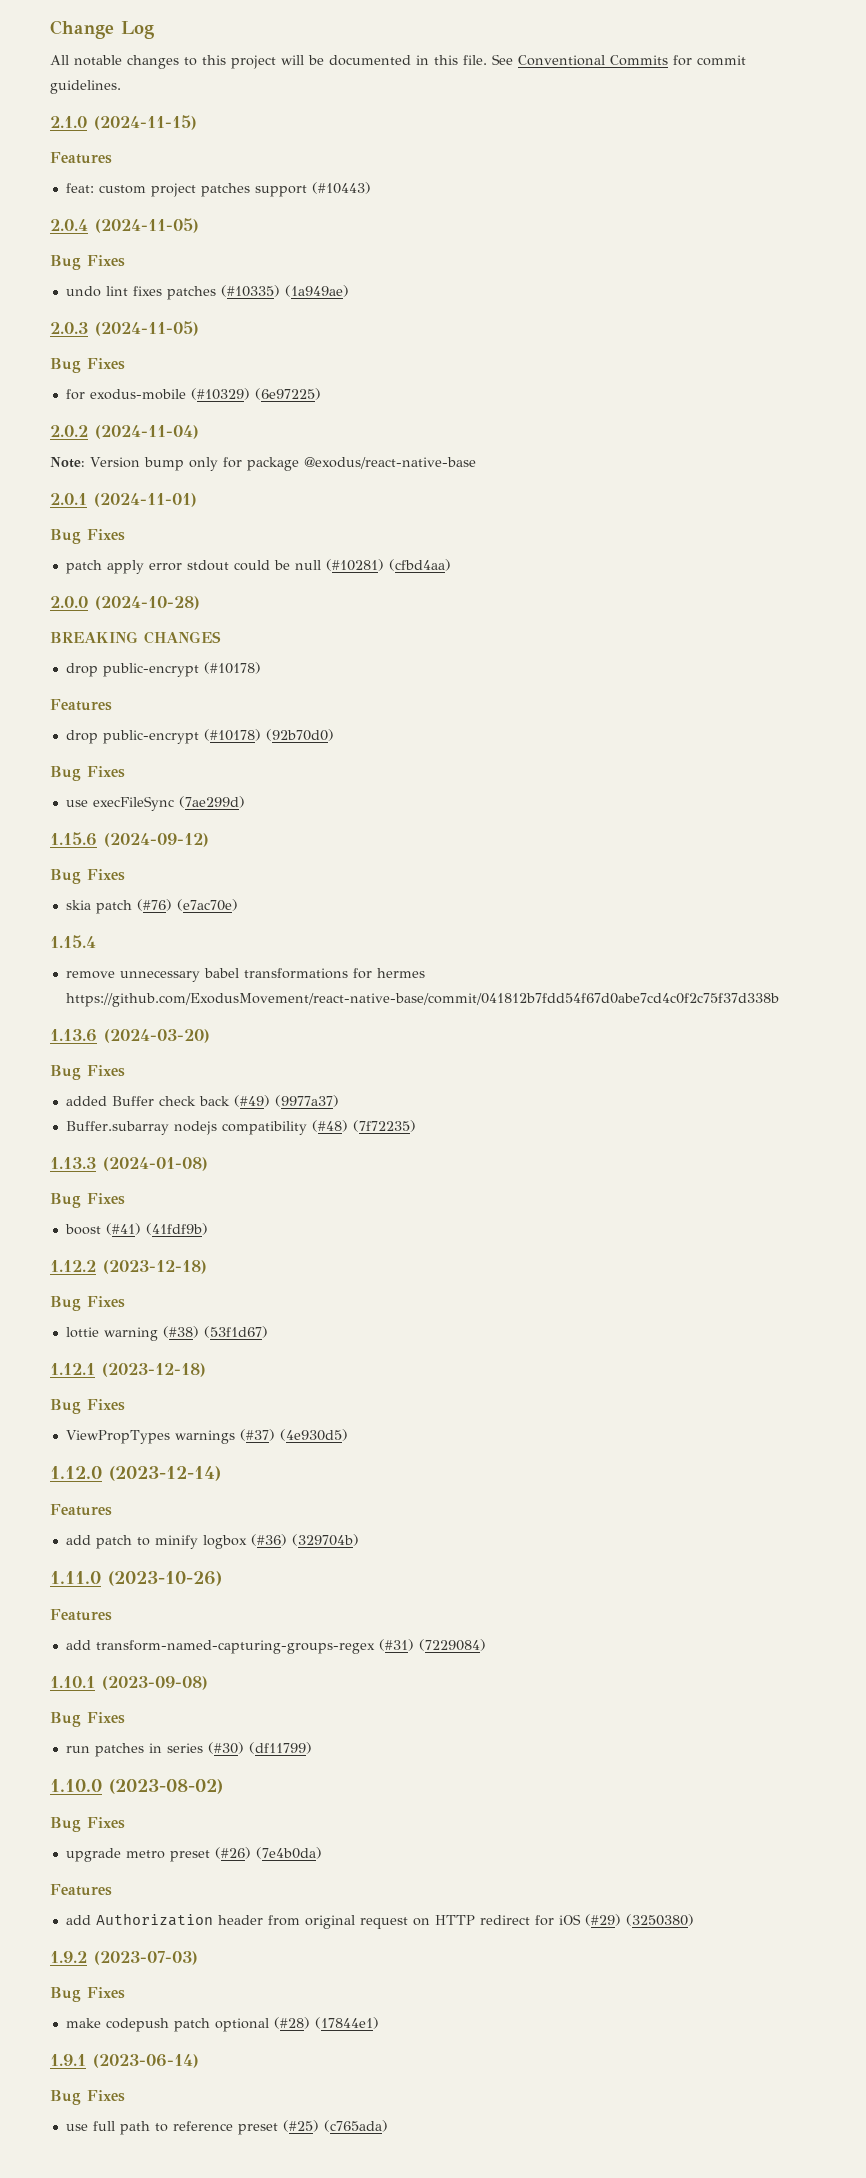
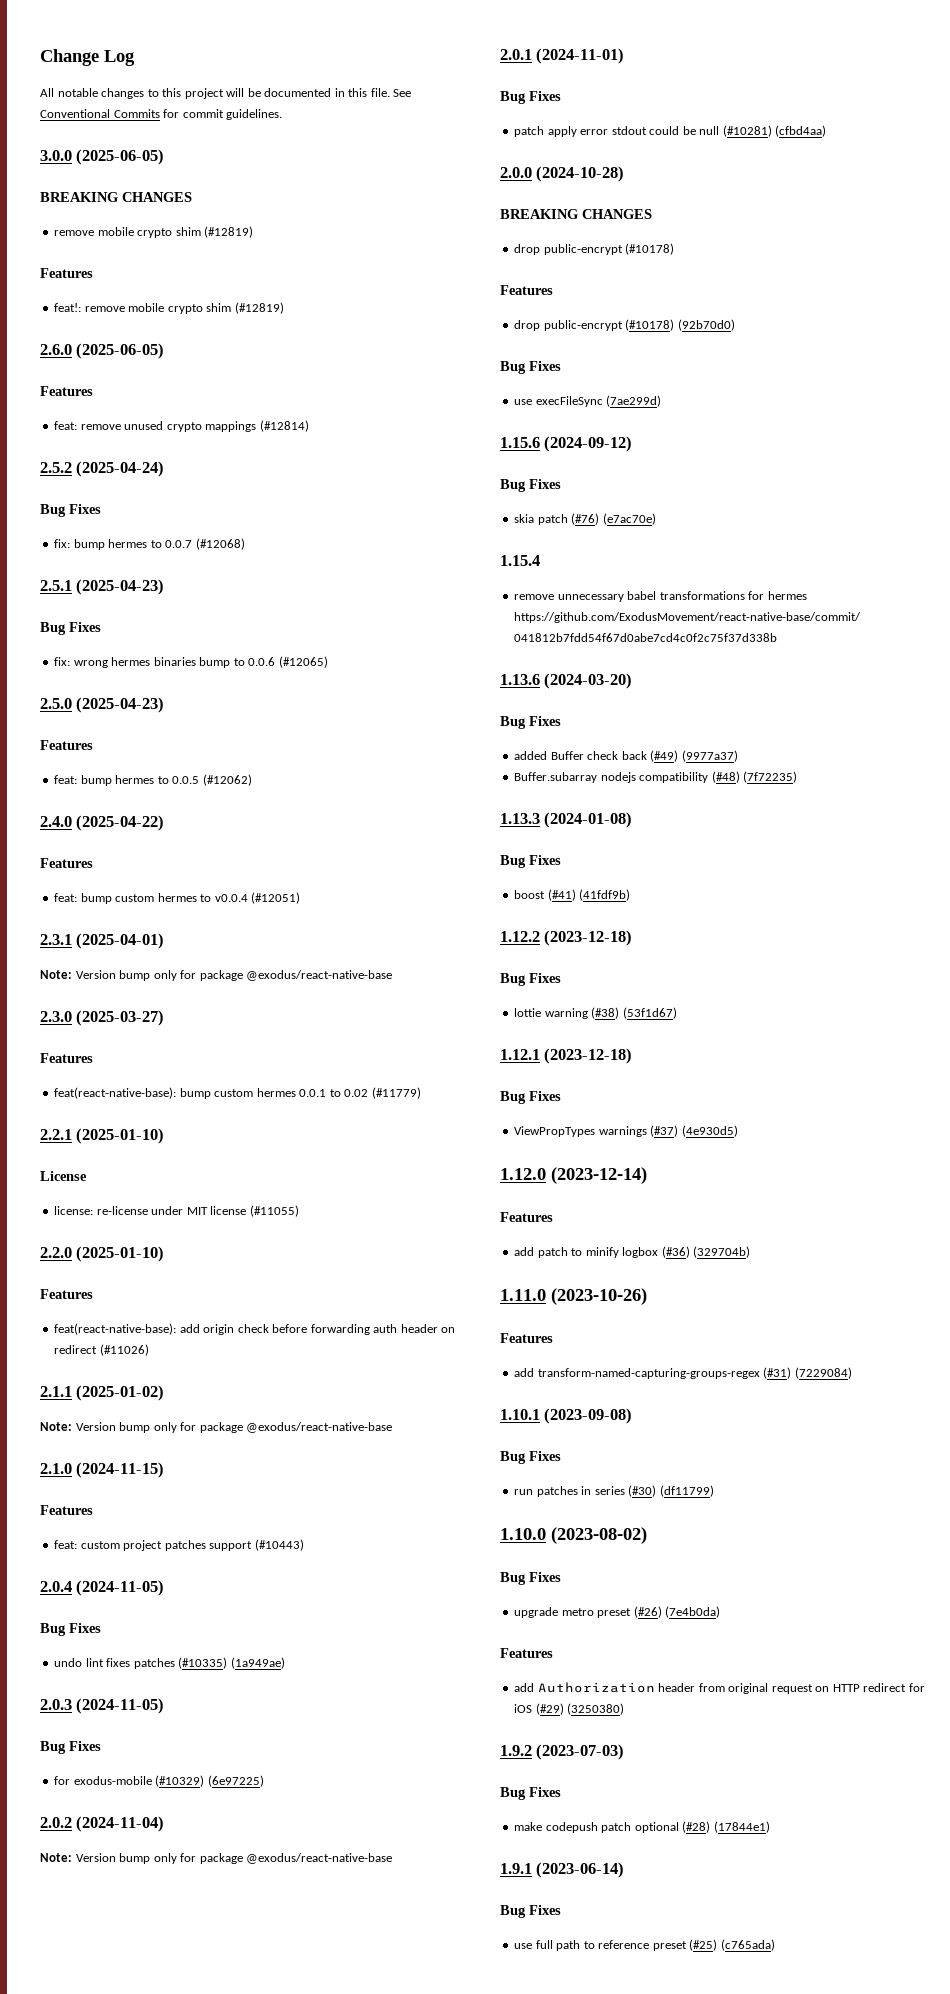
+ 3.0.0 (2025-06-05)
+ BREAKING CHANGES
+ remove mobile crypto shim (#12819)
+ Features
+ feat!: remove mobile crypto shim (#12819)
+ 2.6.0 (2025-06-05)
+ Features
+ feat: remove unused crypto mappings (#12814)
+ 2.5.2 (2025-04-24)
+ Bug Fixes
+ fix: bump hermes to 0.0.7 (#12068)
+ 2.5.1 (2025-04-23)
+ Bug Fixes
+ fix: wrong hermes binaries bump to 0.0.6 (#12065)
+ 2.5.0 (2025-04-23)
+ Features
+ feat: bump hermes to 0.0.5 (#12062)
+ 2.4.0 (2025-04-22)
+ Features
+ feat: bump custom hermes to v0.0.4 (#12051)
+ 2.3.1 (2025-04-01)
+ Note: Version bump only for package @exodus/react-native-base
+ 2.3.0 (2025-03-27)
+ Features
+ feat(react-native-base): bump custom hermes 0.0.1 to 0.02 (#11779)
+ 2.2.1 (2025-01-10)
+ License
+ license: re-license under MIT license (#11055)
+ 2.2.0 (2025-01-10)
+ Features
+ feat(react-native-base): add origin check before forwarding auth header on redirect (#11026)
+ 2.1.1 (2025-01-02)
+ Note: Version bump only for package @exodus/react-native-base

